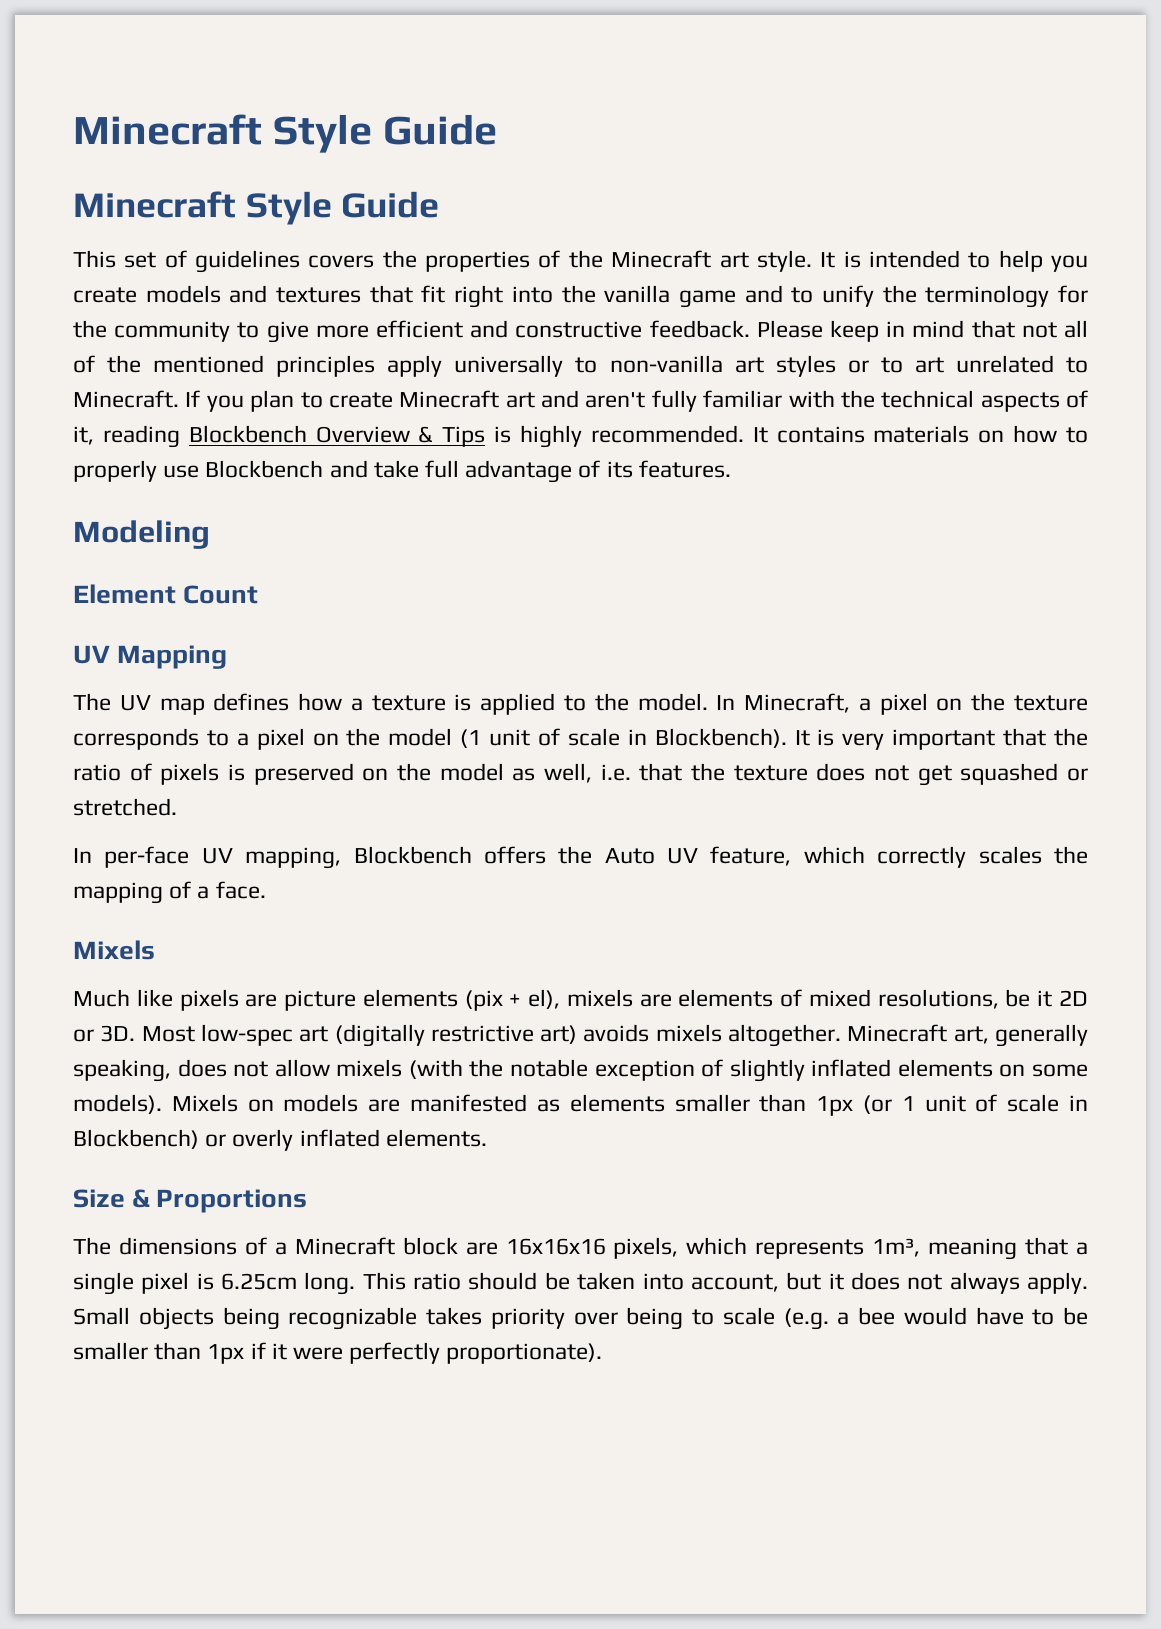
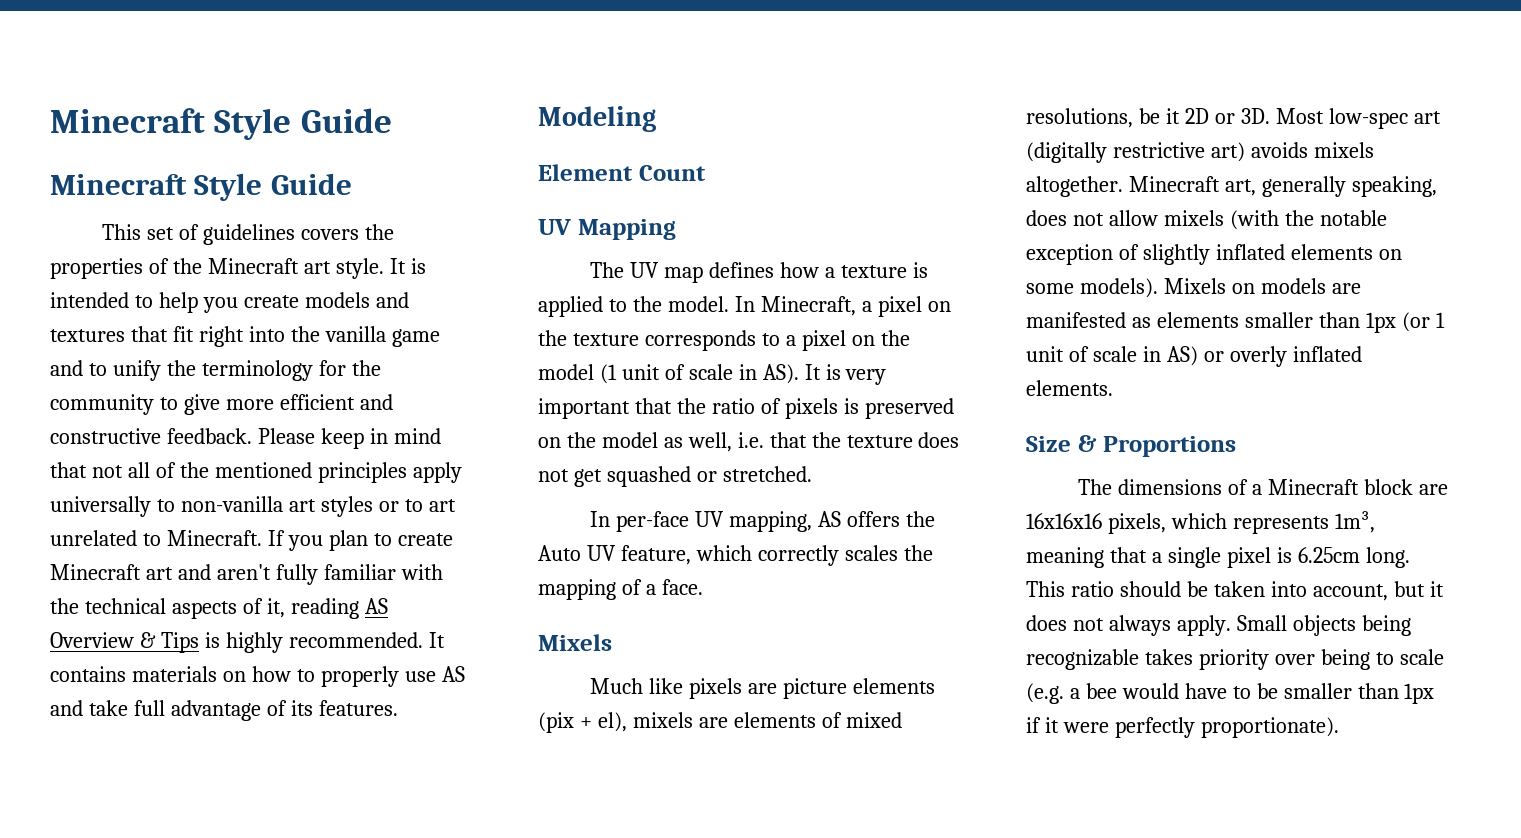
- If you plan to create Minecraft art and aren't fully familiar with the technical aspects of it, reading Blockbench Overview & Tips is highly recommended.
+ If you plan to create Minecraft art and aren't fully familiar with the technical aspects of it, reading AS Overview & Tips is highly recommended.
- It contains materials on how to properly use Blockbench and take full advantage of its features.
+ It contains materials on how to properly use AS and take full advantage of its features.
- In Minecraft, a pixel on the texture corresponds to a pixel on the model (1 unit of scale in Blockbench). It is very important that the ratio of pixels is preserved on the model as well, i.e. that the texture does not get squashed or stretched.
+ In Minecraft, a pixel on the texture corresponds to a pixel on the model (1 unit of scale in AS). It is very important that the ratio of pixels is preserved on the model as well, i.e. that the texture does not get squashed or stretched.
- In per-face UV mapping, Blockbench offers the Auto UV feature, which correctly scales the mapping of a face.
+ In per-face UV mapping, AS offers the Auto UV feature, which correctly scales the mapping of a face.
- Mixels on models are manifested as elements smaller than 1px (or 1 unit of scale in Blockbench) or overly inflated elements.
+ Mixels on models are manifested as elements smaller than 1px (or 1 unit of scale in AS) or overly inflated elements.

